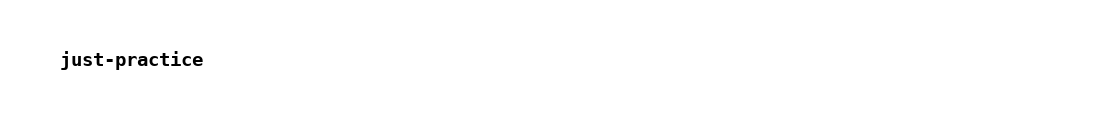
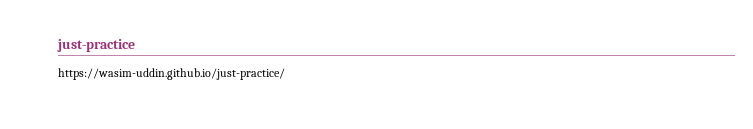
+ https://wasim-uddin.github.io/just-practice/

